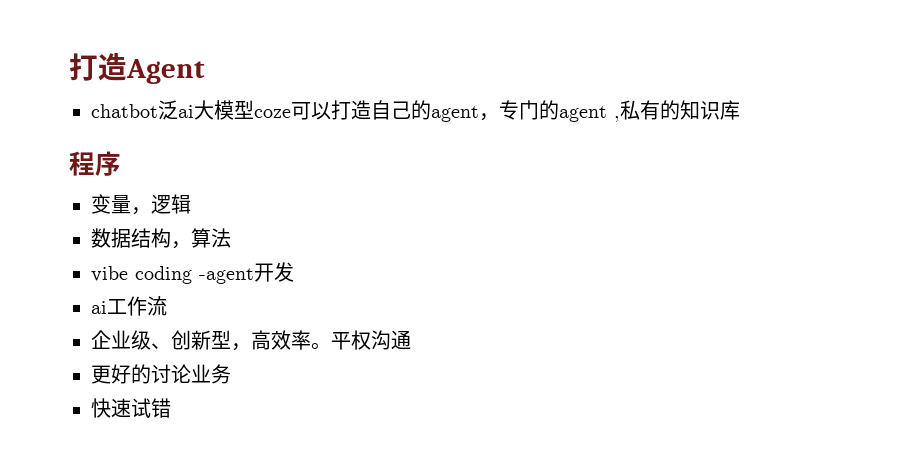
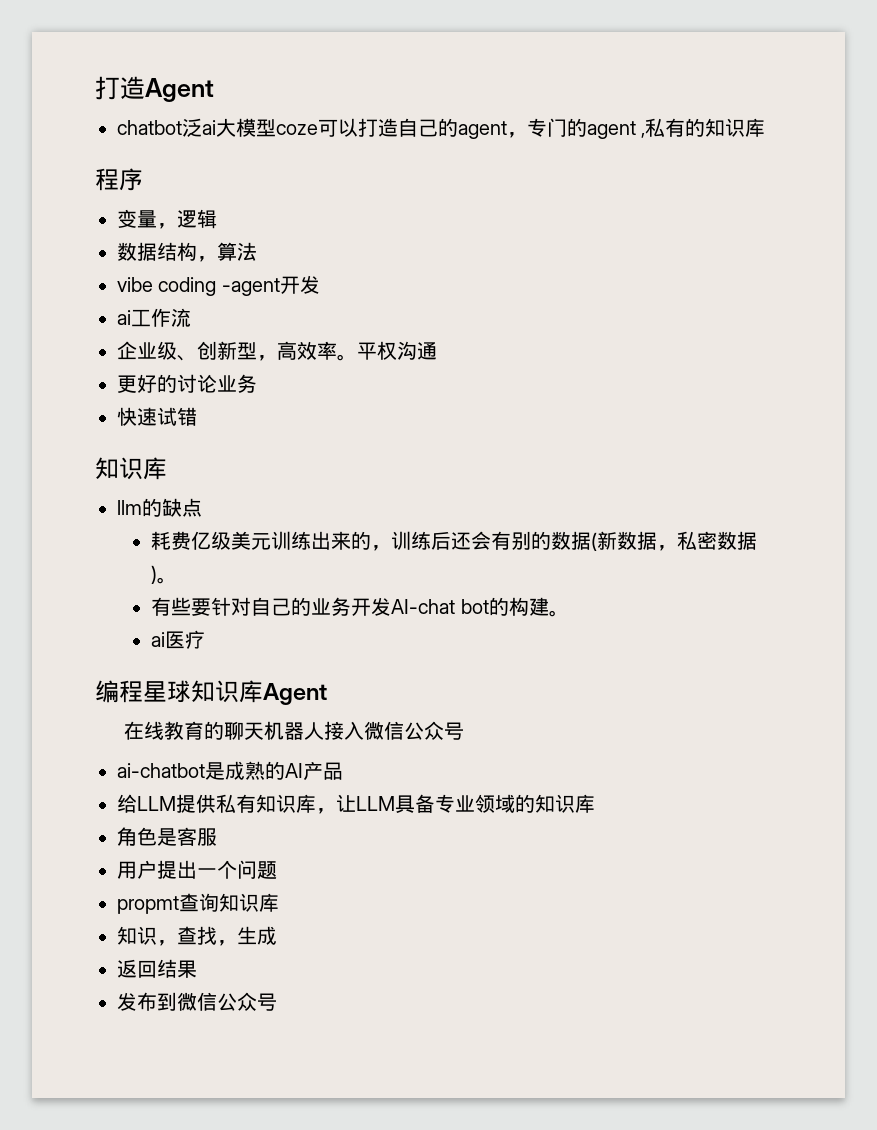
  快速试错
+ 知识库
+ llm的缺点
+ 耗费亿级美元训练出来的，训练后还会有别的数据(新数据，私密数据)。
+ 有些要针对自己的业务开发AI-chat bot的构建。
+ ai医疗
+ 编程星球知识库Agent
+ 在线教育的聊天机器人接入微信公众号
+ ai-chatbot是成熟的AI产品
+ 给LLM提供私有知识库，让LLM具备专业领域的知识库
+ 角色是客服
+ 用户提出一个问题
+ propmt查询知识库
+ 知识，查找，生成
+ 返回结果
+ 发布到微信公众号

